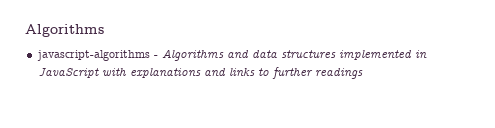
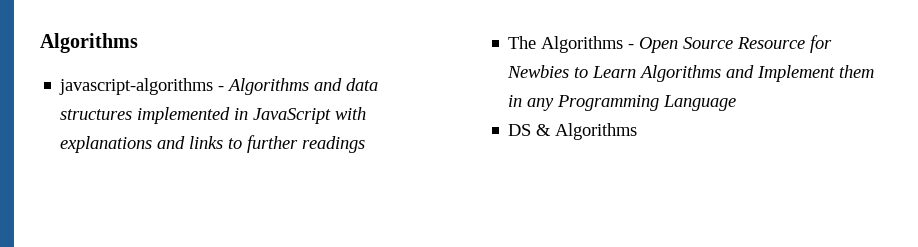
+ The Algorithms - Open Source Resource for Newbies to Learn Algorithms and Implement them in any Programming Language
+ DS & Algorithms

